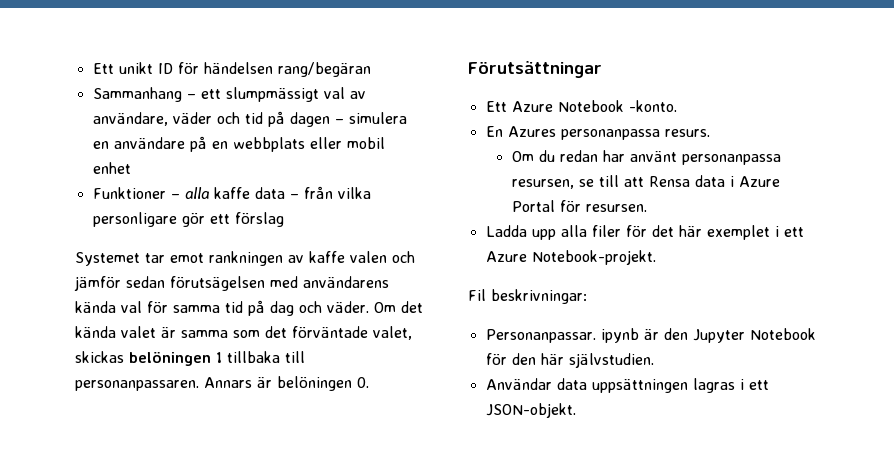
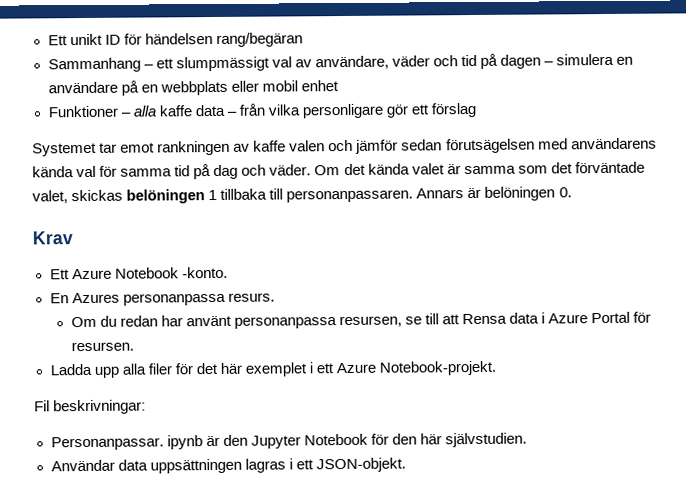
- Förutsättningar
+ Krav

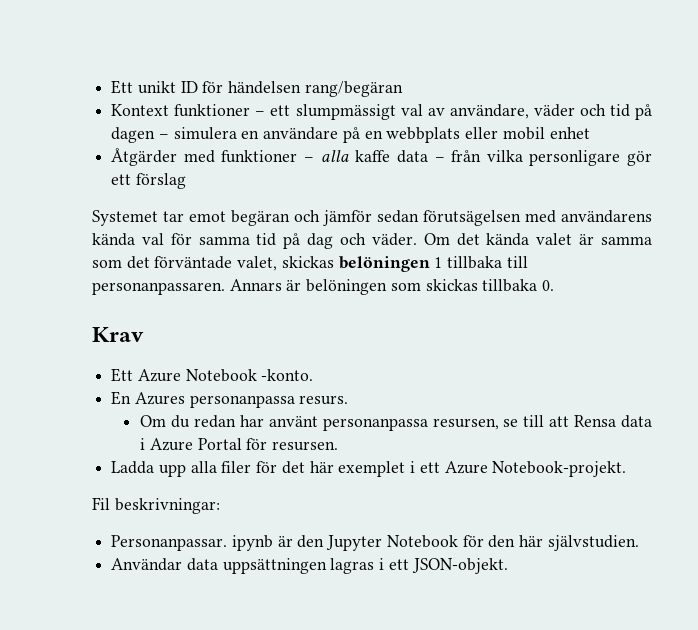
- Sammanhang – ett slumpmässigt val av användare, väder och tid på dagen – simulera en användare på en webbplats eller mobil enhet
+ Kontext funktioner – ett slumpmässigt val av användare, väder och tid på dagen – simulera en användare på en webbplats eller mobil enhet
- Funktioner – alla kaffe data – från vilka personligare gör ett förslag
+ Åtgärder med funktioner – alla kaffe data – från vilka personligare gör ett förslag
- Systemet tar emot rankningen av kaffe valen och jämför sedan förutsägelsen med användarens kända val för samma tid på dag och väder.
+ Systemet tar emot begäran och jämför sedan förutsägelsen med användarens kända val för samma tid på dag och väder.
- Annars är belöningen 0.
+ Annars är belöningen som skickas tillbaka 0.

